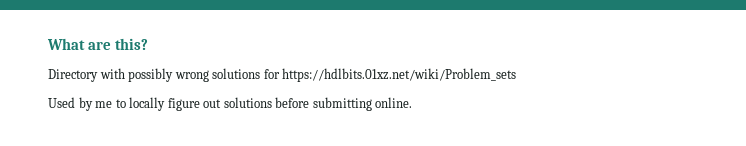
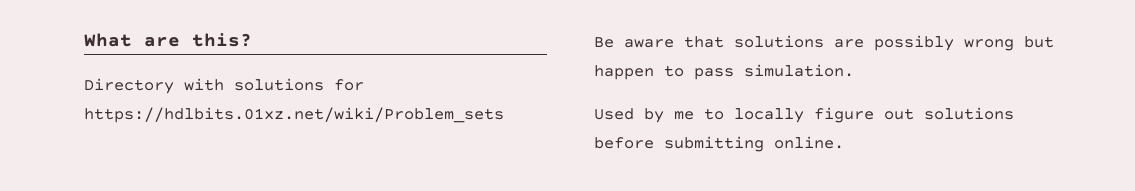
- Directory with possibly wrong solutions for https://hdlbits.01xz.net/wiki/Problem_sets
+ Directory with solutions for https://hdlbits.01xz.net/wiki/Problem_sets
+ Be aware that solutions are possibly wrong but happen to pass simulation.

